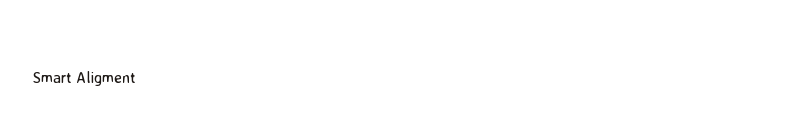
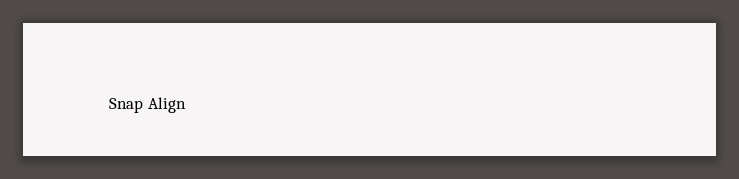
- Smart Aligment
+ Snap Align

